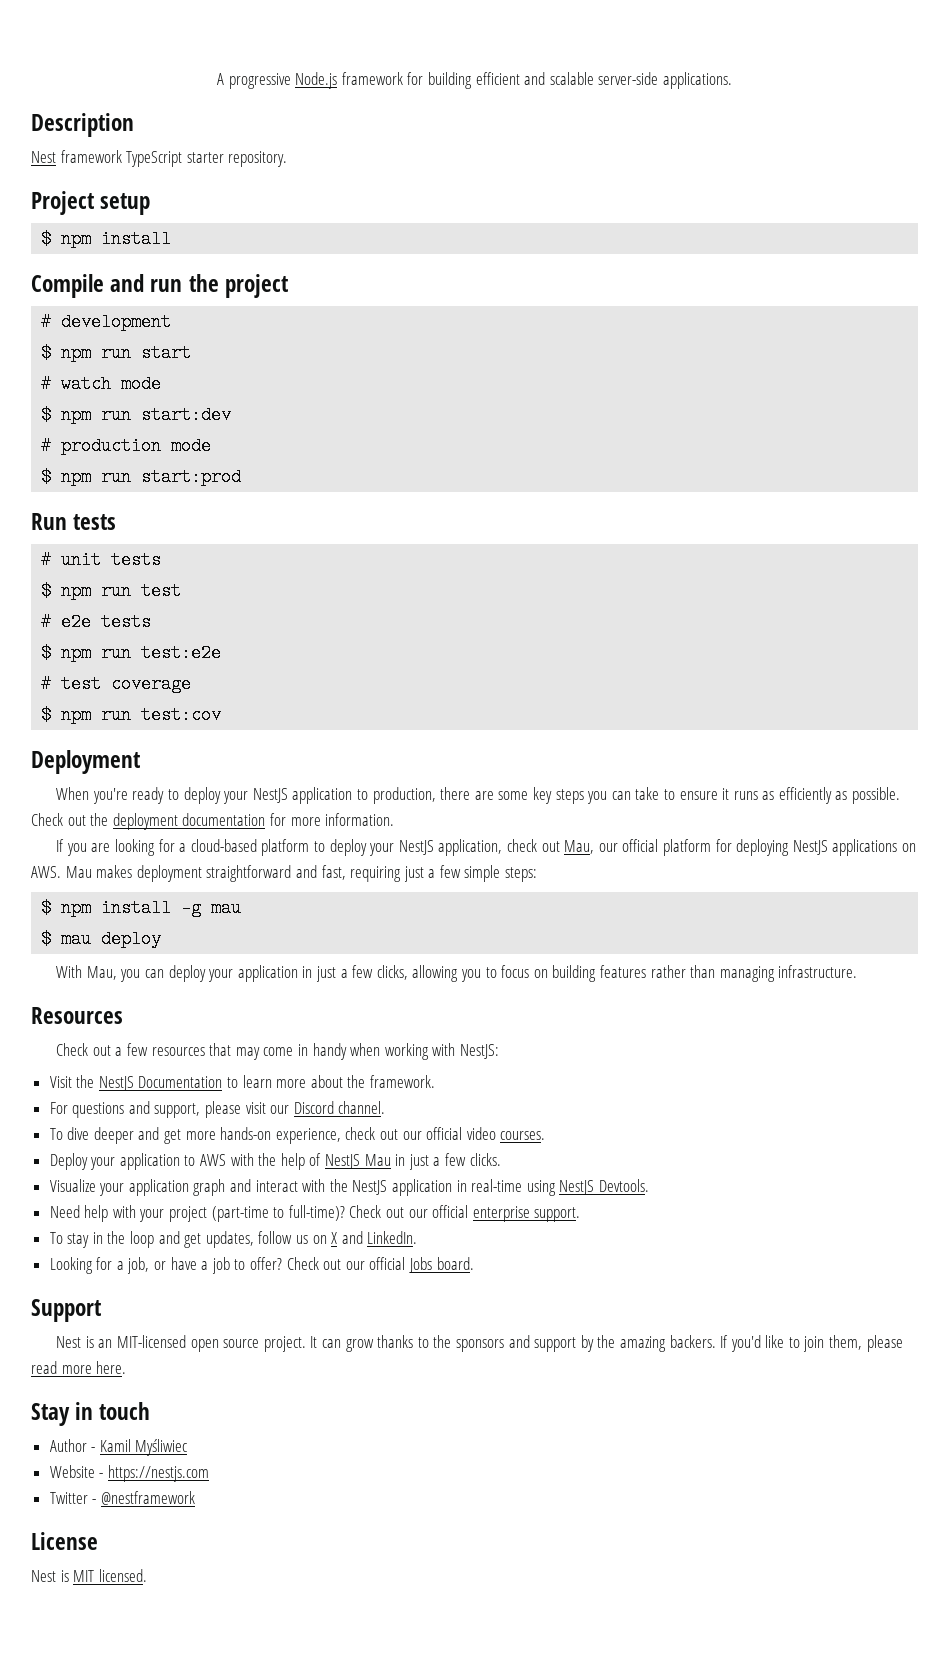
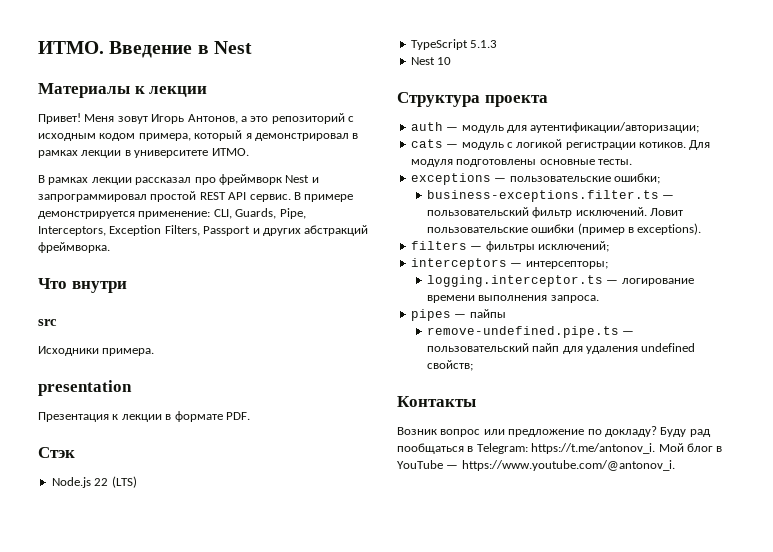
- A progressive Node.js framework for building efficient and scalable server-side applications.
- Description
- Nest framework TypeScript starter repository.
- Project setup
- $ npm install
- Compile and run the project
- # development
- $ npm run start
- # watch mode
- $ npm run start:dev
- # production mode
- $ npm run start:prod
- Run tests
- # unit tests
- $ npm run test
- # e2e tests
- $ npm run test:e2e
- # test coverage
- $ npm run test:cov
- Deployment
- When you're ready to deploy your NestJS application to production, there are some key steps you can take to ensure it runs as efficiently as possible. Check out the deployment documentation for more information.
- If you are looking for a cloud-based platform to deploy your NestJS application, check out Mau, our official platform for deploying NestJS applications on AWS. Mau makes deployment straightforward and fast, requiring just a few simple steps:
- $ npm install -g mau
- $ mau deploy
- With Mau, you can deploy your application in just a few clicks, allowing you to focus on building features rather than managing infrastructure.
- Resources
- Check out a few resources that may come in handy when working with NestJS:
- Visit the NestJS Documentation to learn more about the framework.
- For questions and support, please visit our Discord channel.
- To dive deeper and get more hands-on experience, check out our official video courses.
- Deploy your application to AWS with the help of NestJS Mau in just a few clicks.
- Visualize your application graph and interact with the NestJS application in real-time using NestJS Devtools.
- Need help with your project (part-time to full-time)? Check out our official enterprise support.
- To stay in the loop and get updates, follow us on X and LinkedIn.
- Looking for a job, or have a job to offer? Check out our official Jobs board.
- Support
- Nest is an MIT-licensed open source project. It can grow thanks to the sponsors and support by the amazing backers. If you'd like to join them, please read more here.
- Stay in touch
- Author - Kamil Myśliwiec
- Website - https://nestjs.com
- Twitter - @nestframework
- License
- Nest is MIT licensed.
+ ИТМО. Введение в Nest
+ Материалы к лекции
+ Привет! Меня зовут Игорь Антонов, а это репозиторий с исходным кодом примера, который я демонстрировал в рамках лекции в университете ИТМО.
+ В рамках лекции рассказал про фреймворк Nest и запрограммировал простой REST API сервис. В примере демонстрируется применение: CLI, Guards, Pipe, Interceptors, Exception Filters, Passport и других абстракций фреймворка.
+ Что внутри
+ src
+ Исходники примера.
+ presentation
+ Презентация к лекции в формате PDF.
+ Стэк
+ Node.js 22 (LTS)
+ TypeScript 5.1.3
+ Nest 10
+ Структура проекта
+ auth — модуль для аутентификации/авторизации;
+ cats — модуль с логикой регистрации котиков. Для модуля подготовлены основные тесты.
+ exceptions — пользовательские ошибки;
+ business-exceptions.filter.ts — пользовательский фильтр исключений. Ловит пользовательские ошибки (пример в exceptions).
+ filters — фильтры исключений;
+ interceptors — интерсепторы;
+ logging.interceptor.ts — логирование времени выполнения запроса.
+ pipes — пайпы
+ remove-undefined.pipe.ts — пользовательский пайп для удаления undefined свойств;
+ Контакты
+ Возник вопрос или предложение по докладу? Буду рад пообщаться в Telegram: https://t.me/antonov_i. Мой блог в YouTube — https://www.youtube.com/@antonov_i.

